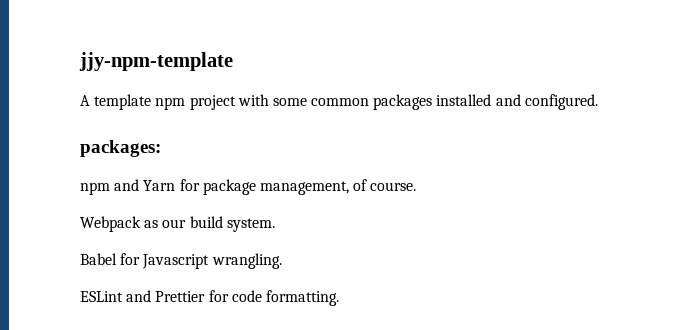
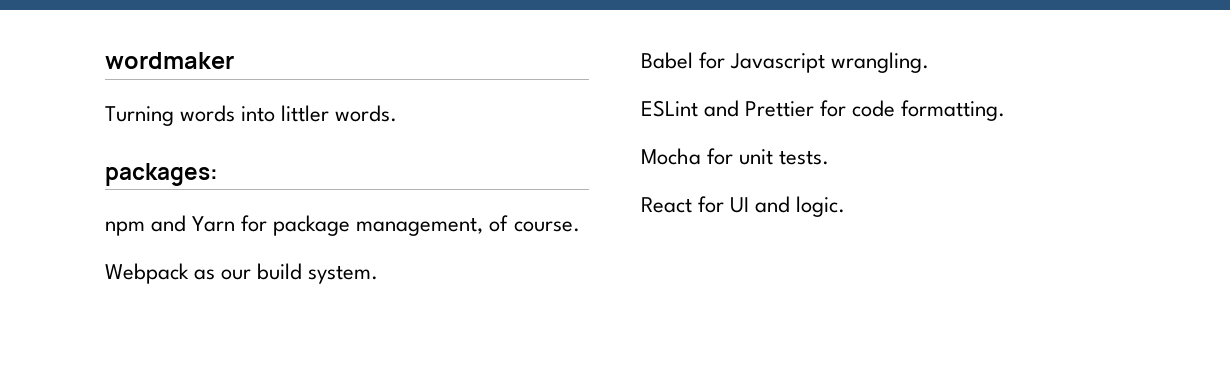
- jjy-npm-template
- A template npm project with some common packages installed and configured.
+ wordmaker
+ Turning words into littler words.
+ Mocha for unit tests.
+ React for UI and logic.

